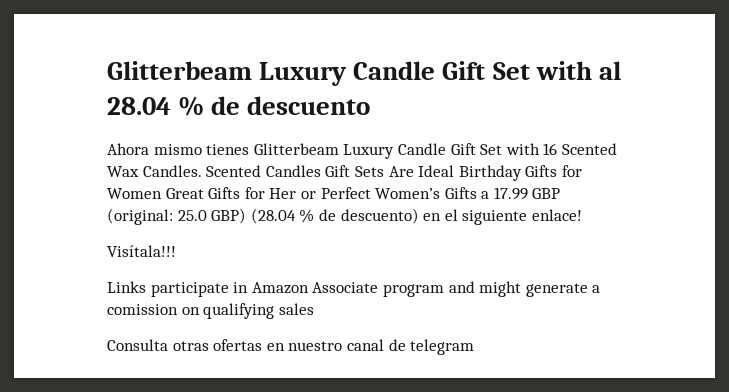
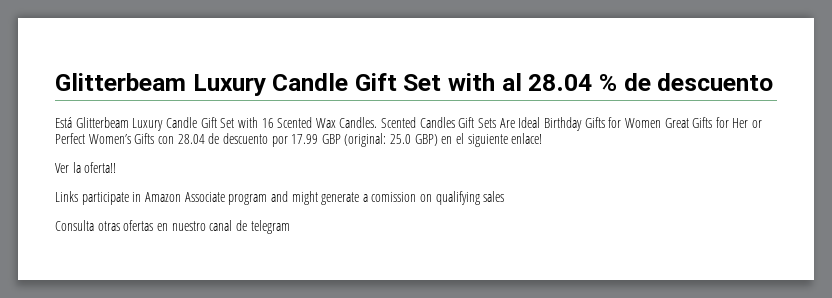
- Ahora mismo tienes Glitterbeam Luxury Candle Gift Set with 16 Scented Wax Candles.
+ Está Glitterbeam Luxury Candle Gift Set with 16 Scented Wax Candles.
- Scented Candles Gift Sets Are Ideal Birthday Gifts for Women Great Gifts for Her or Perfect Women’s Gifts a 17.99 GBP (original: 25.0 GBP) (28.04 % de descuento) en el siguiente enlace!
+ Scented Candles Gift Sets Are Ideal Birthday Gifts for Women Great Gifts for Her or Perfect Women’s Gifts con 28.04 de descuento por 17.99 GBP (original: 25.0 GBP) en el siguiente enlace!
- Visítala!!!
+ Ver la oferta!!

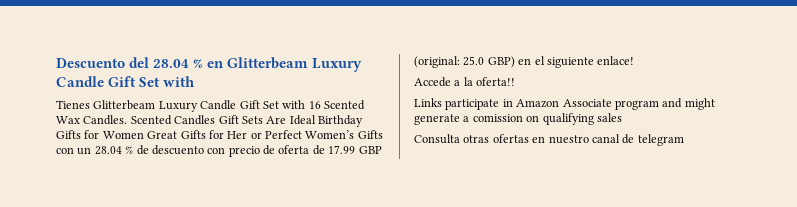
- Glitterbeam Luxury Candle Gift Set with al 28.04 % de descuento
- Está Glitterbeam Luxury Candle Gift Set with 16 Scented Wax Candles.
+ Descuento del 28.04 % en Glitterbeam Luxury Candle Gift Set with
+ Tienes Glitterbeam Luxury Candle Gift Set with 16 Scented Wax Candles.
- Scented Candles Gift Sets Are Ideal Birthday Gifts for Women Great Gifts for Her or Perfect Women’s Gifts con 28.04 de descuento por 17.99 GBP (original: 25.0 GBP) en el siguiente enlace!
+ Scented Candles Gift Sets Are Ideal Birthday Gifts for Women Great Gifts for Her or Perfect Women’s Gifts con un 28.04 % de descuento con precio de oferta de 17.99 GBP (original: 25.0 GBP) en el siguiente enlace!
- Ver la oferta!!
+ Accede a la oferta!!

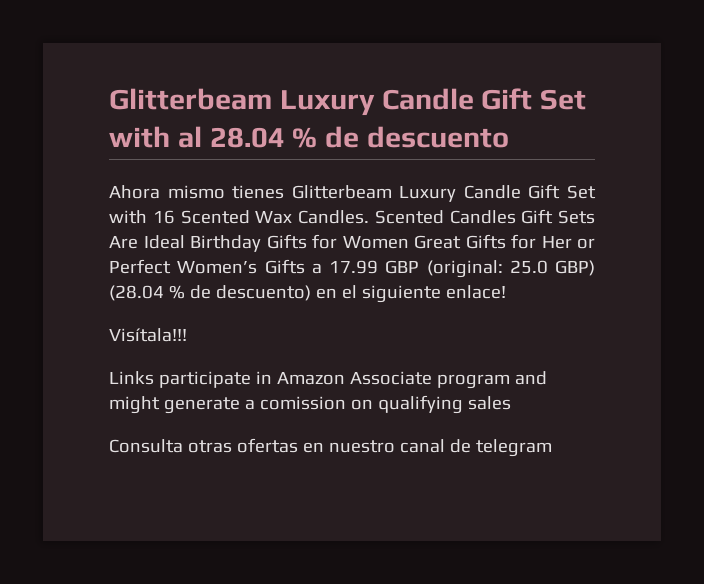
- Descuento del 28.04 % en Glitterbeam Luxury Candle Gift Set with
- Tienes Glitterbeam Luxury Candle Gift Set with 16 Scented Wax Candles.
+ Glitterbeam Luxury Candle Gift Set with al 28.04 % de descuento
+ Ahora mismo tienes Glitterbeam Luxury Candle Gift Set with 16 Scented Wax Candles.
- Scented Candles Gift Sets Are Ideal Birthday Gifts for Women Great Gifts for Her or Perfect Women’s Gifts con un 28.04 % de descuento con precio de oferta de 17.99 GBP (original: 25.0 GBP) en el siguiente enlace!
+ Scented Candles Gift Sets Are Ideal Birthday Gifts for Women Great Gifts for Her or Perfect Women’s Gifts a 17.99 GBP (original: 25.0 GBP) (28.04 % de descuento) en el siguiente enlace!
- Accede a la oferta!!
+ Visítala!!!

